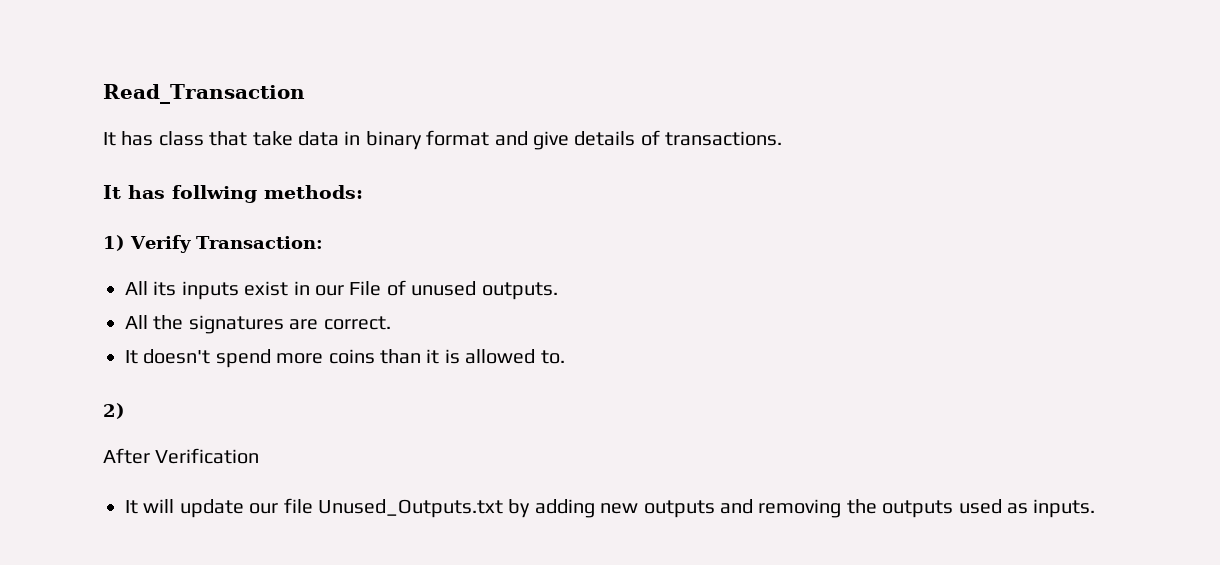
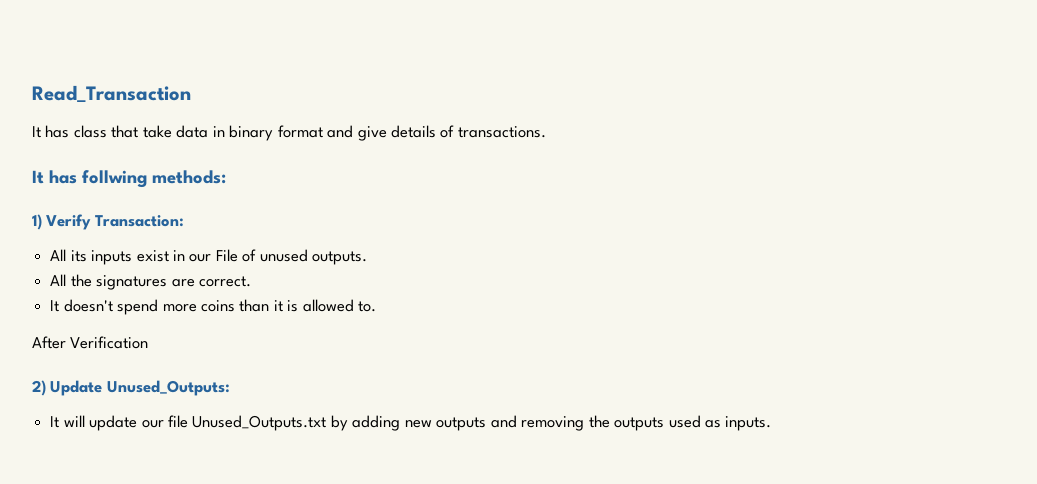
- 2)
+ 2) Update Unused_Outputs:

